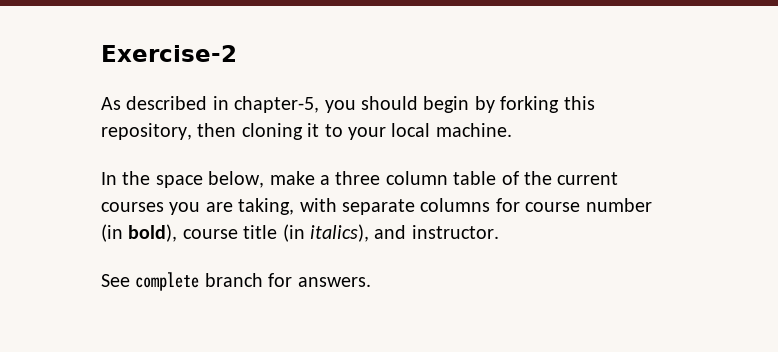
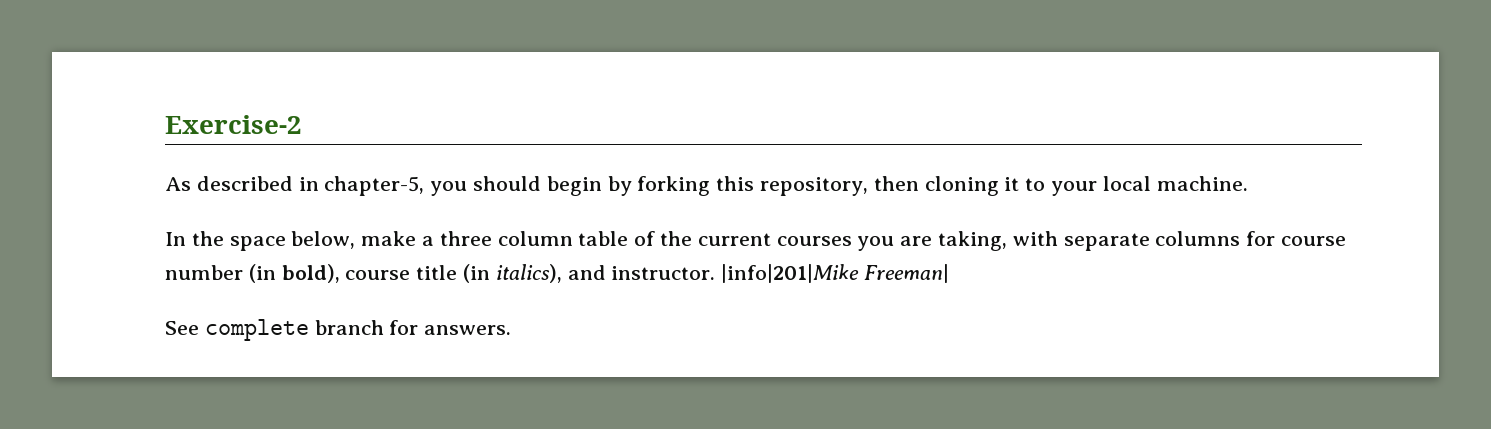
+ |info|201|Mike Freeman|

